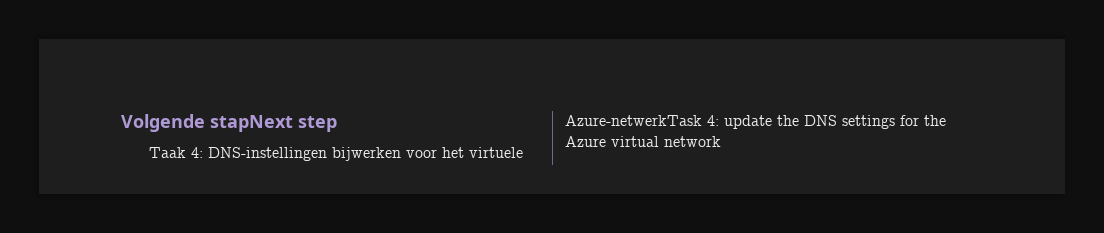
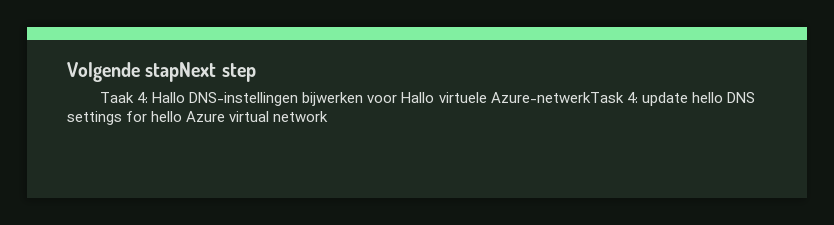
- Taak 4: DNS-instellingen bijwerken voor het virtuele Azure-netwerkTask 4: update the DNS settings for the Azure virtual network
+ Taak 4: Hallo DNS-instellingen bijwerken voor Hallo virtuele Azure-netwerkTask 4: update hello DNS settings for hello Azure virtual network

